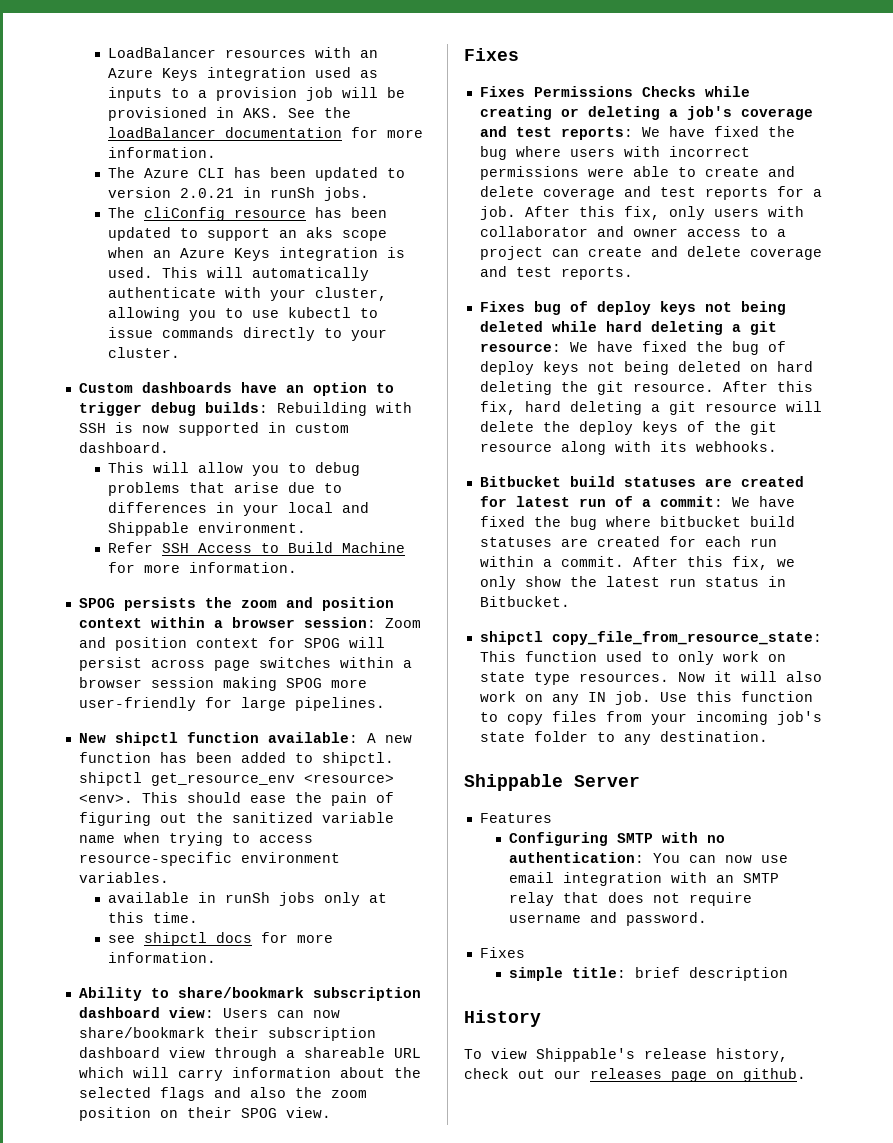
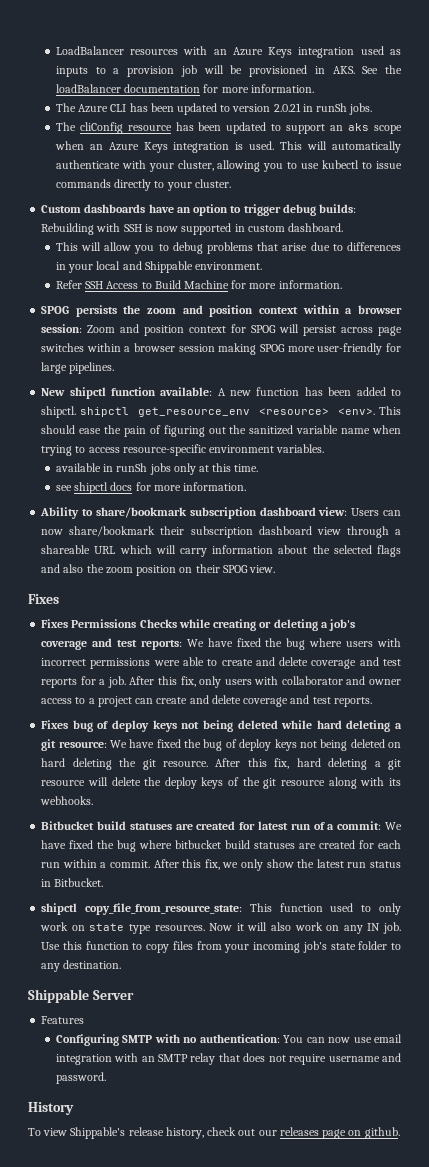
  Configuring SMTP with no authentication: You can now use email integration with an SMTP relay that does not require username and password.
- Fixes
- simple title: brief description

